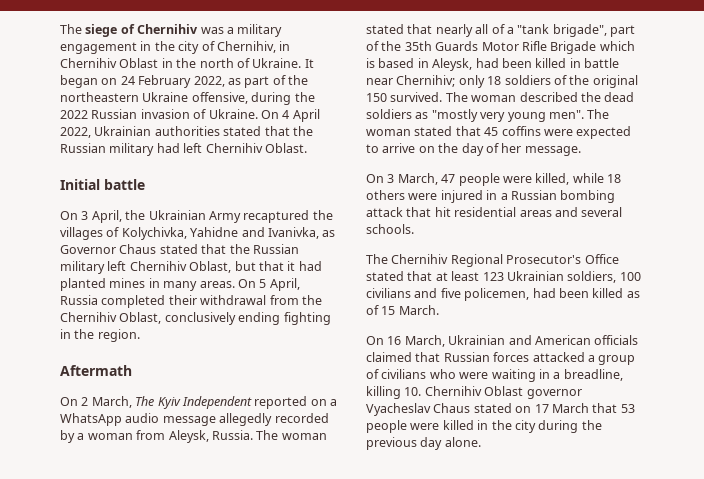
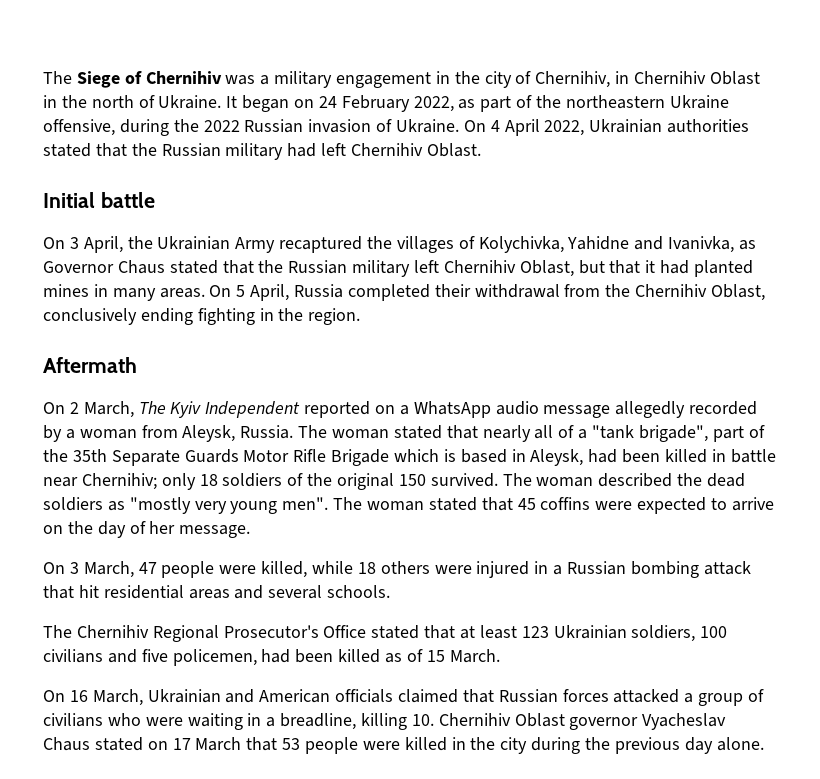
- The siege of Chernihiv was a military engagement in the city of Chernihiv, in Chernihiv Oblast in the north of Ukraine.
+ The Siege of Chernihiv was a military engagement in the city of Chernihiv, in Chernihiv Oblast in the north of Ukraine.
- The woman stated that nearly all of a "tank brigade", part of the 35th Guards Motor Rifle Brigade which is based in Aleysk, had been killed in battle near Chernihiv; only 18 soldiers of the original 150 survived.
+ The woman stated that nearly all of a "tank brigade", part of the 35th Separate Guards Motor Rifle Brigade which is based in Aleysk, had been killed in battle near Chernihiv; only 18 soldiers of the original 150 survived.

